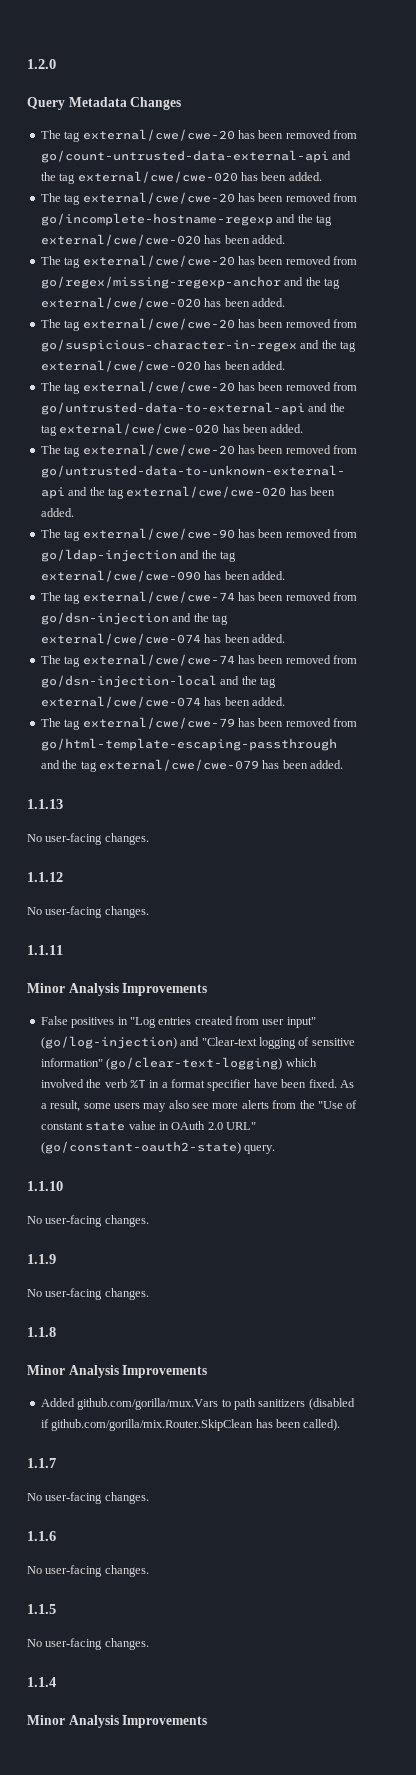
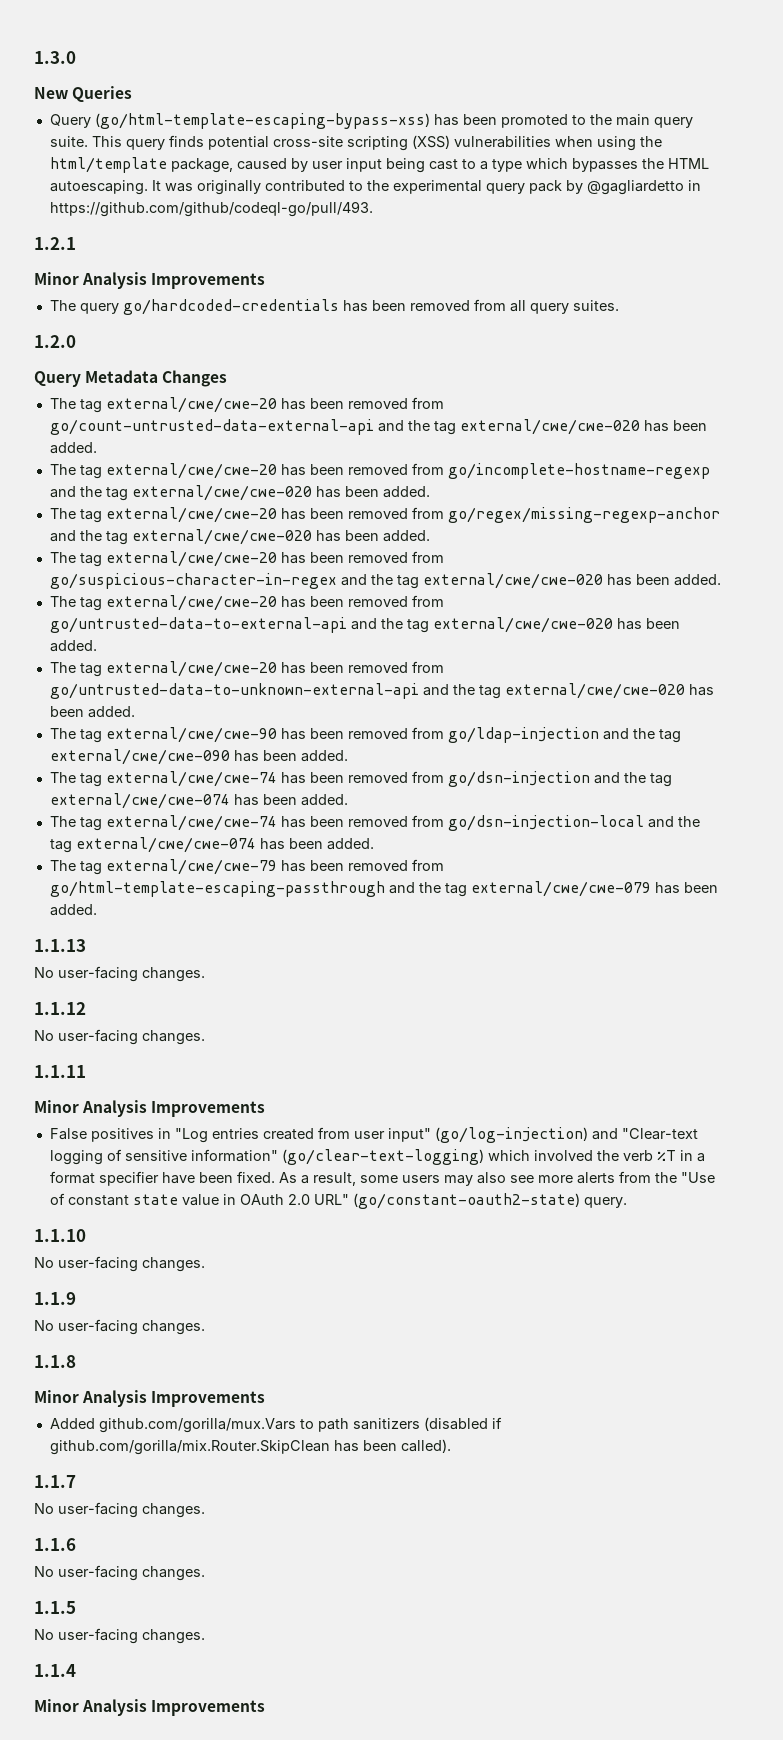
+ 1.3.0
+ New Queries
+ Query (go/html-template-escaping-bypass-xss) has been promoted to the main query suite. This query finds potential cross-site scripting (XSS) vulnerabilities when using the html/template package, caused by user input being cast to a type which bypasses the HTML autoescaping. It was originally contributed to the experimental query pack by @gagliardetto in https://github.com/github/codeql-go/pull/493.
+ 1.2.1
+ Minor Analysis Improvements
+ The query go/hardcoded-credentials has been removed from all query suites.

